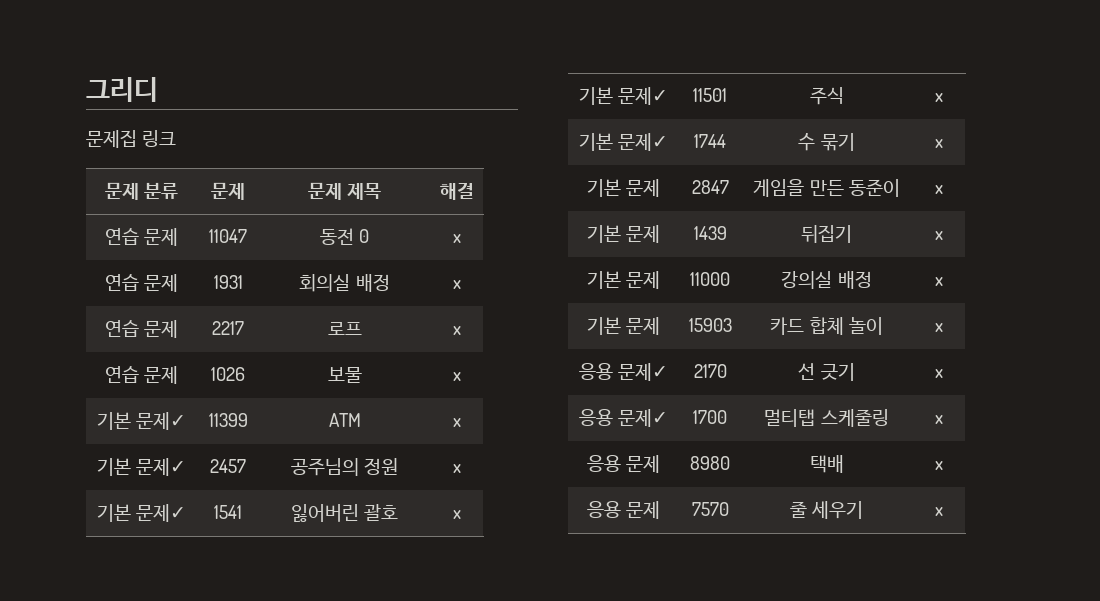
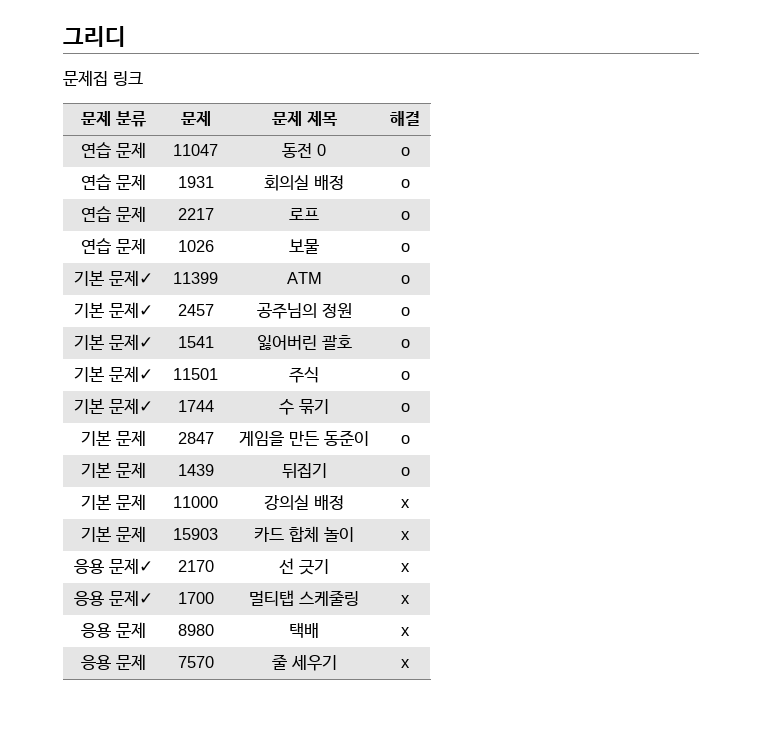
- 연습 문제 | 11047 | 동전 0 | x
+ 연습 문제 | 11047 | 동전 0 | o
- 연습 문제 | 1931 | 회의실 배정 | x
+ 연습 문제 | 1931 | 회의실 배정 | o
- 연습 문제 | 2217 | 로프 | x
+ 연습 문제 | 2217 | 로프 | o
- 연습 문제 | 1026 | 보물 | x
+ 연습 문제 | 1026 | 보물 | o
- 기본 문제✓ | 11399 | ATM | x
+ 기본 문제✓ | 11399 | ATM | o
- 기본 문제✓ | 2457 | 공주님의 정원 | x
+ 기본 문제✓ | 2457 | 공주님의 정원 | o
- 기본 문제✓ | 1541 | 잃어버린 괄호 | x
+ 기본 문제✓ | 1541 | 잃어버린 괄호 | o
- 기본 문제✓ | 11501 | 주식 | x
+ 기본 문제✓ | 11501 | 주식 | o
- 기본 문제✓ | 1744 | 수 묶기 | x
+ 기본 문제✓ | 1744 | 수 묶기 | o
- 기본 문제 | 2847 | 게임을 만든 동준이 | x
+ 기본 문제 | 2847 | 게임을 만든 동준이 | o
- 기본 문제 | 1439 | 뒤집기 | x
+ 기본 문제 | 1439 | 뒤집기 | o

